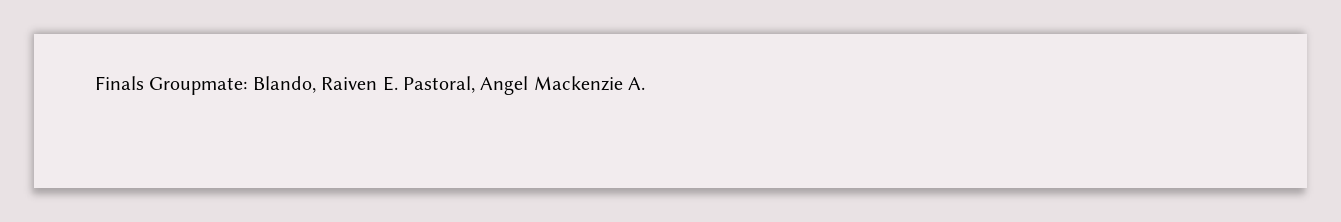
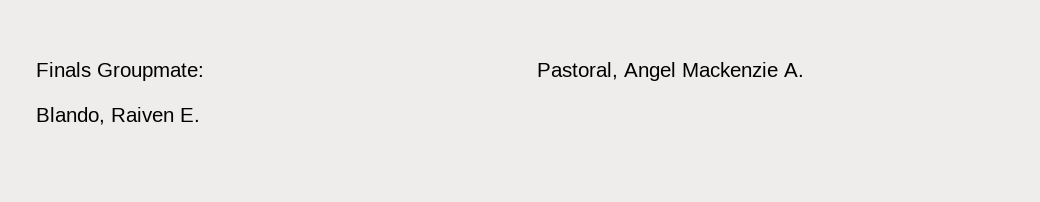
- Finals Groupmate: Blando, Raiven E. Pastoral, Angel Mackenzie A.
+ Finals Groupmate:
+ Blando, Raiven E.
+ Pastoral, Angel Mackenzie A.

